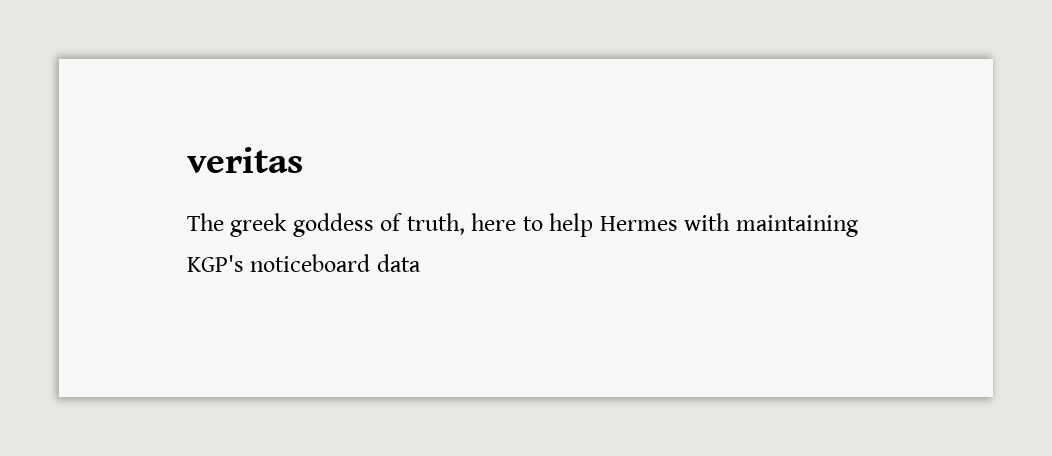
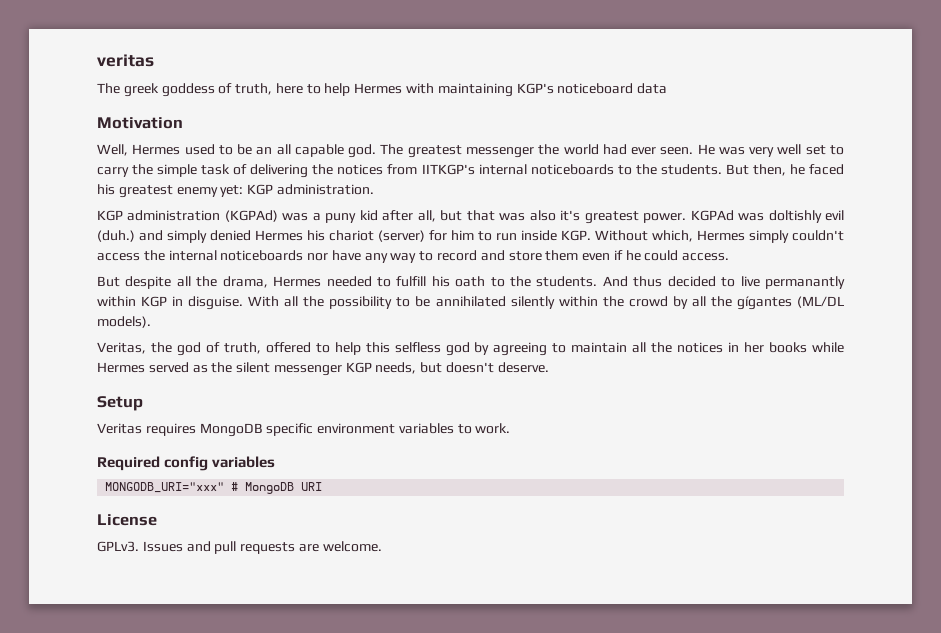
+ Motivation
+ Well, Hermes used to be an all capable god. The greatest messenger the world had ever seen. He was very well set to carry the simple task of delivering the notices from IITKGP's internal noticeboards to the students. But then, he faced his greatest enemy yet: KGP administration.
+ KGP administration (KGPAd) was a puny kid after all, but that was also it's greatest power. KGPAd was doltishly evil (duh.) and simply denied Hermes his chariot (server) for him to run inside KGP. Without which, Hermes simply couldn't access the internal noticeboards nor have any way to record and store them even if he could access.
+ But despite all the drama, Hermes needed to fulfill his oath to the students. And thus decided to live permanantly within KGP in disguise. With all the possibility to be annihilated silently within the crowd by all the gígantes (ML/DL models).
+ Veritas, the god of truth, offered to help this selfless god by agreeing to maintain all the notices in her books while Hermes served as the silent messenger KGP needs, but doesn't deserve.
+ Setup
+ Veritas requires MongoDB specific environment variables to work.
+ Required config variables
+ MONGODB_URI="xxx" # MongoDB URI
+ License
+ GPLv3. Issues and pull requests are welcome.

